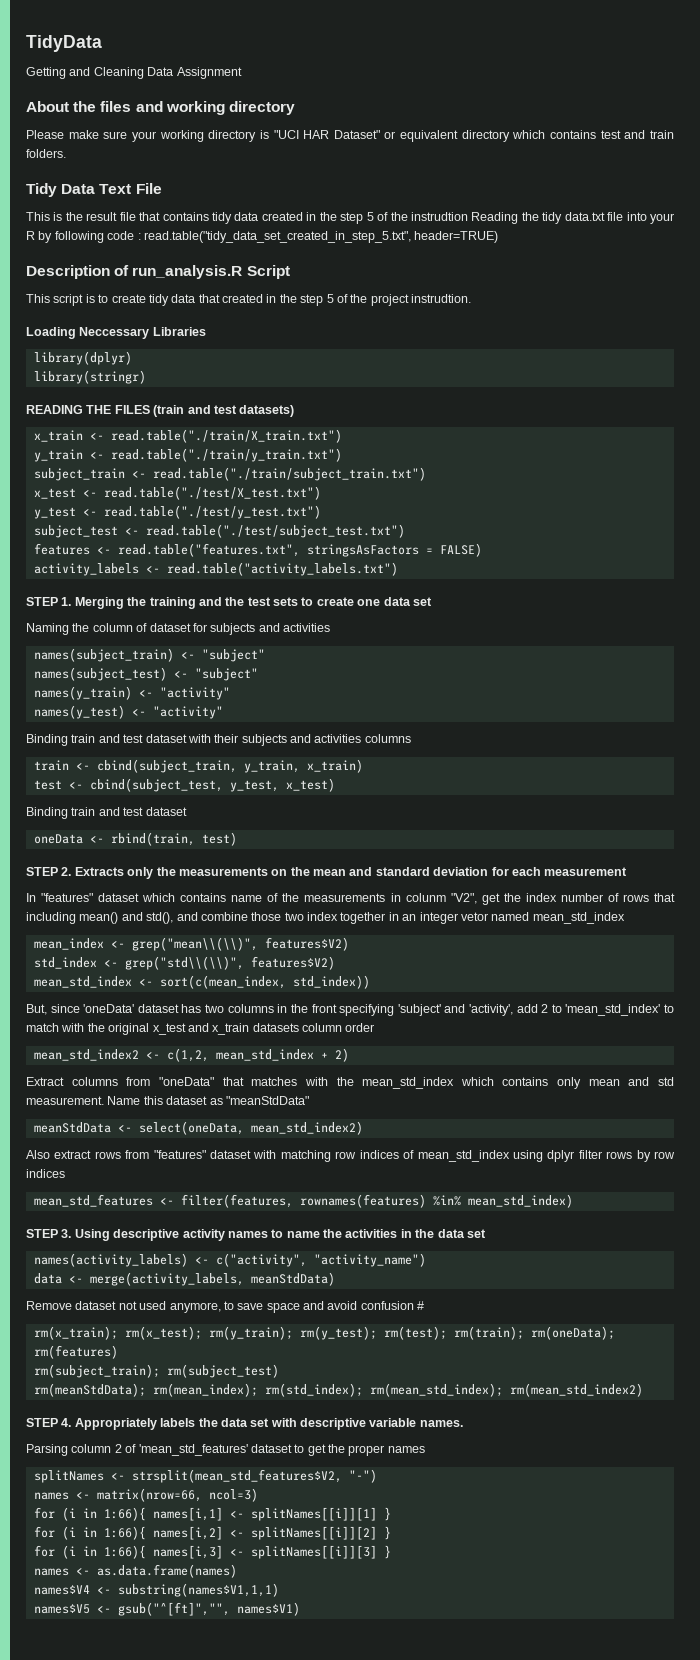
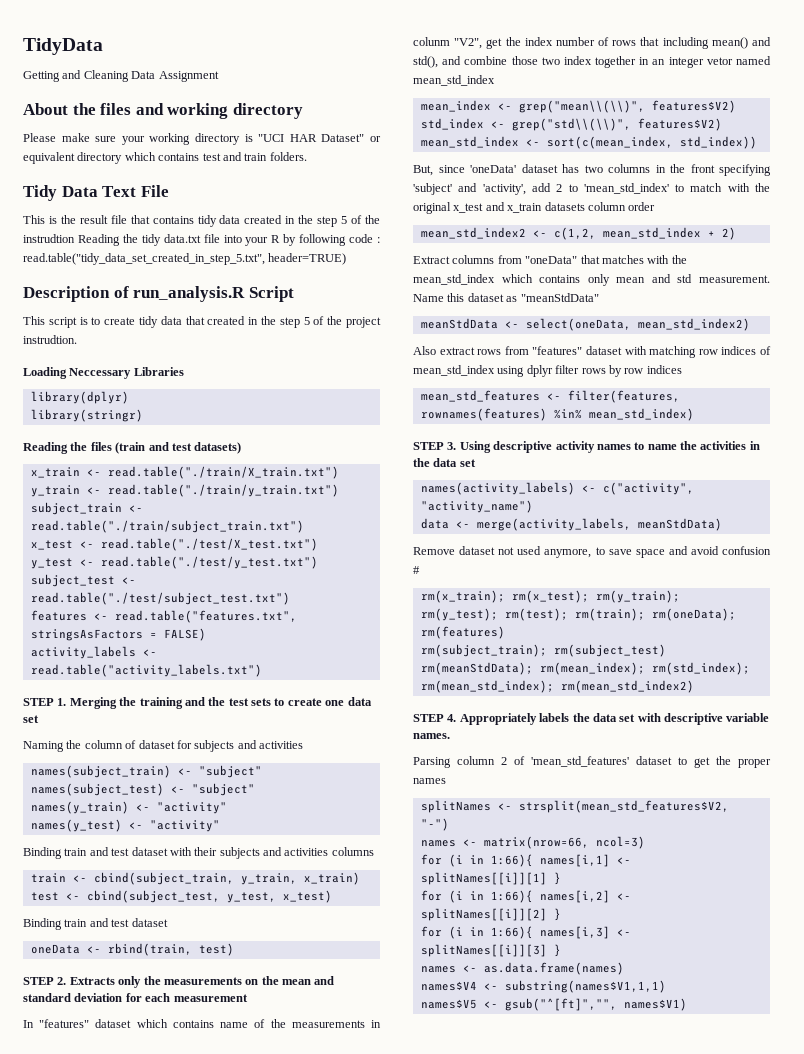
- READING THE FILES (train and test datasets)
+ Reading the files (train and test datasets)

